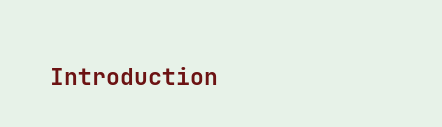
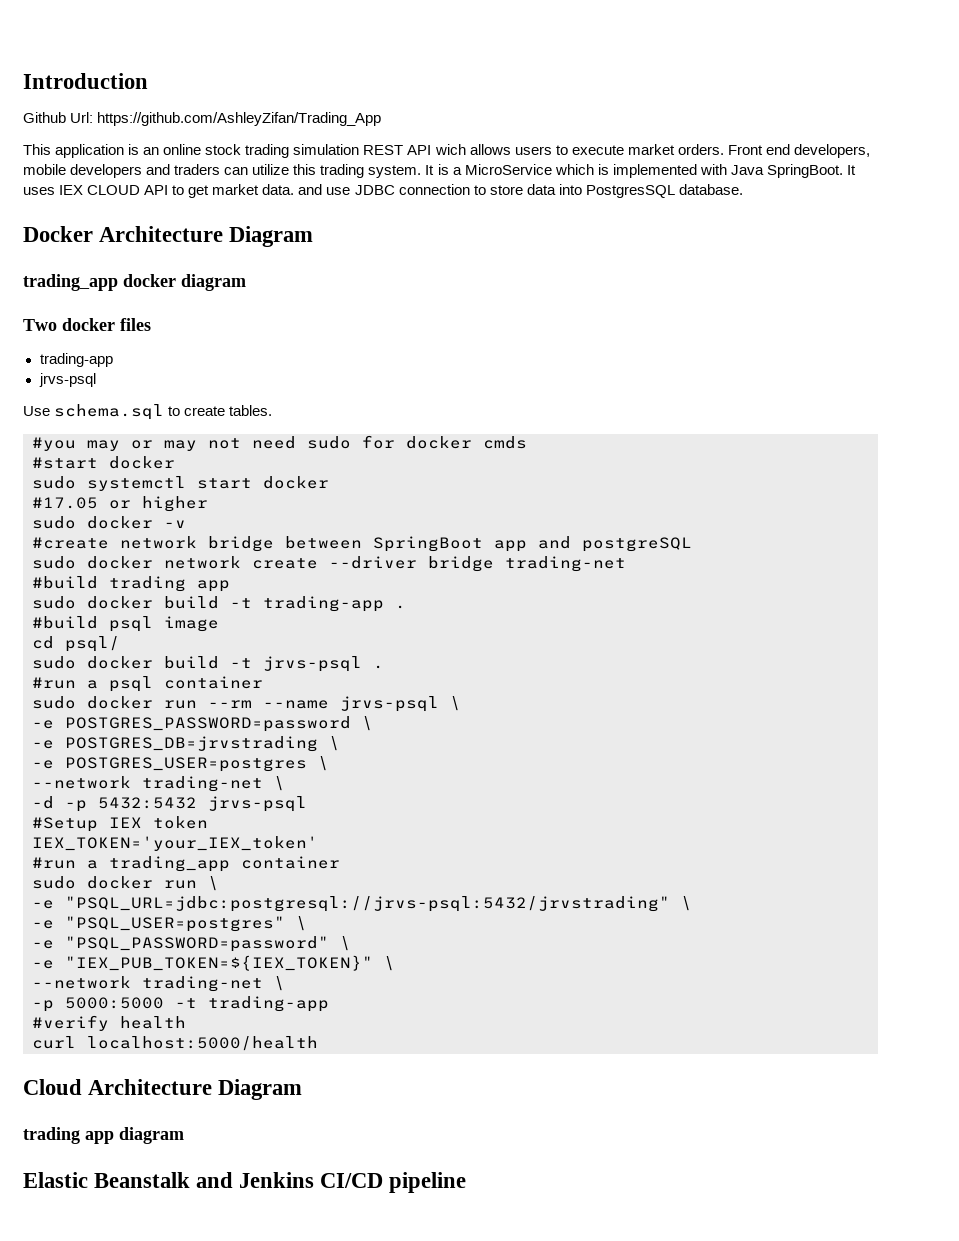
+ Github Url: https://github.com/AshleyZifan/Trading_App
+ This application is an online stock trading simulation REST API wich allows users to execute market orders. Front end developers, mobile developers and traders can utilize this trading system. It is a MicroService which is implemented with Java SpringBoot. It uses IEX CLOUD API to get market data. and use JDBC connection to store data into PostgresSQL database.
+ Docker Architecture Diagram
+ trading_app docker diagram
+ Two docker files
+ trading-app
+ jrvs-psql
+ Use schema.sql to create tables.
+ #you may or may not need sudo for docker cmds
+ #start docker
+ sudo systemctl start docker
+ #17.05 or higher
+ sudo docker -v
+ #create network bridge between SpringBoot app and postgreSQL
+ sudo docker network create --driver bridge trading-net
+ #build trading app
+ sudo docker build -t trading-app .
+ #build psql image
+ cd psql/
+ sudo docker build -t jrvs-psql .
+ #run a psql container
+ sudo docker run --rm --name jrvs-psql \
+ -e POSTGRES_PASSWORD=password \
+ -e POSTGRES_DB=jrvstrading \
+ -e POSTGRES_USER=postgres \
+ --network trading-net \
+ -d -p 5432:5432 jrvs-psql
+ #Setup IEX token
+ IEX_TOKEN='your_IEX_token'
+ #run a trading_app container
+ sudo docker run \
+ -e "PSQL_URL=jdbc:postgresql://jrvs-psql:5432/jrvstrading" \
+ -e "PSQL_USER=postgres" \
+ -e "PSQL_PASSWORD=password" \
+ -e "IEX_PUB_TOKEN=${IEX_TOKEN}" \
+ --network trading-net \
+ -p 5000:5000 -t trading-app
+ #verify health
+ curl localhost:5000/health
+ Cloud Architecture Diagram
+ trading app diagram
+ Elastic Beanstalk and Jenkins CI/CD pipeline

